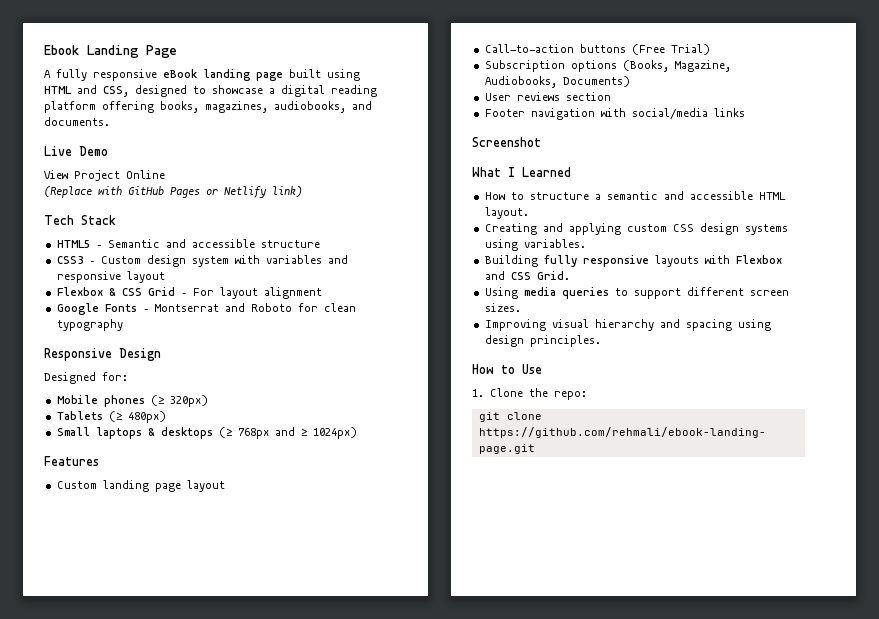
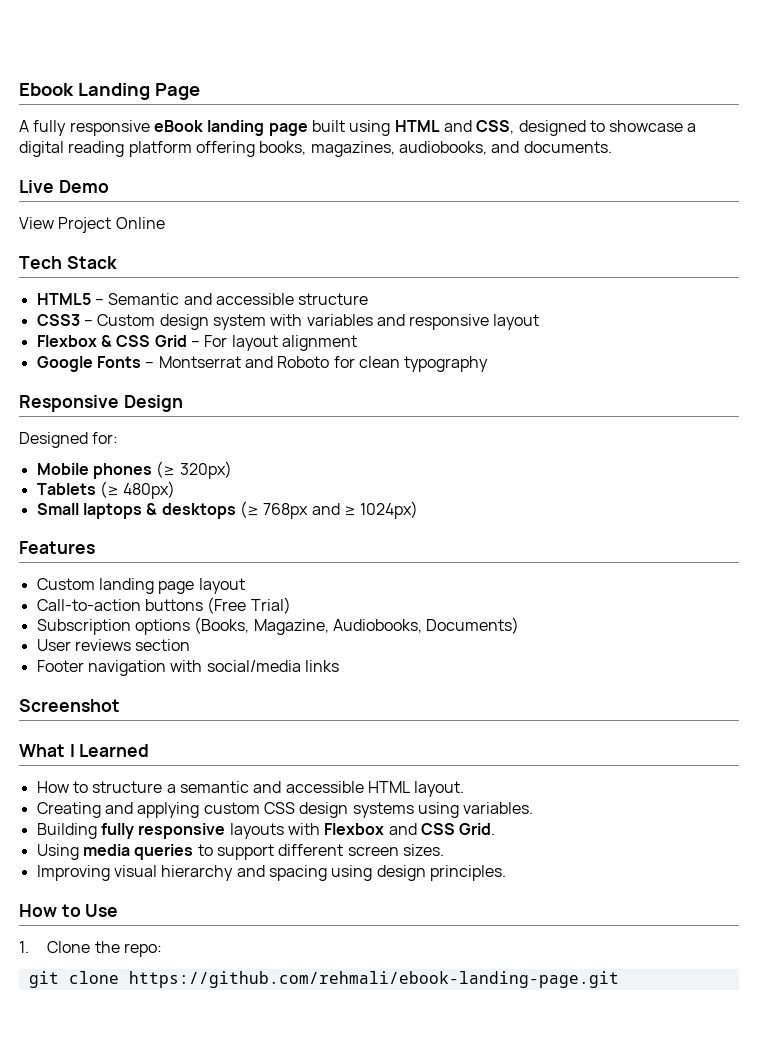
- (Replace with GitHub Pages or Netlify link)

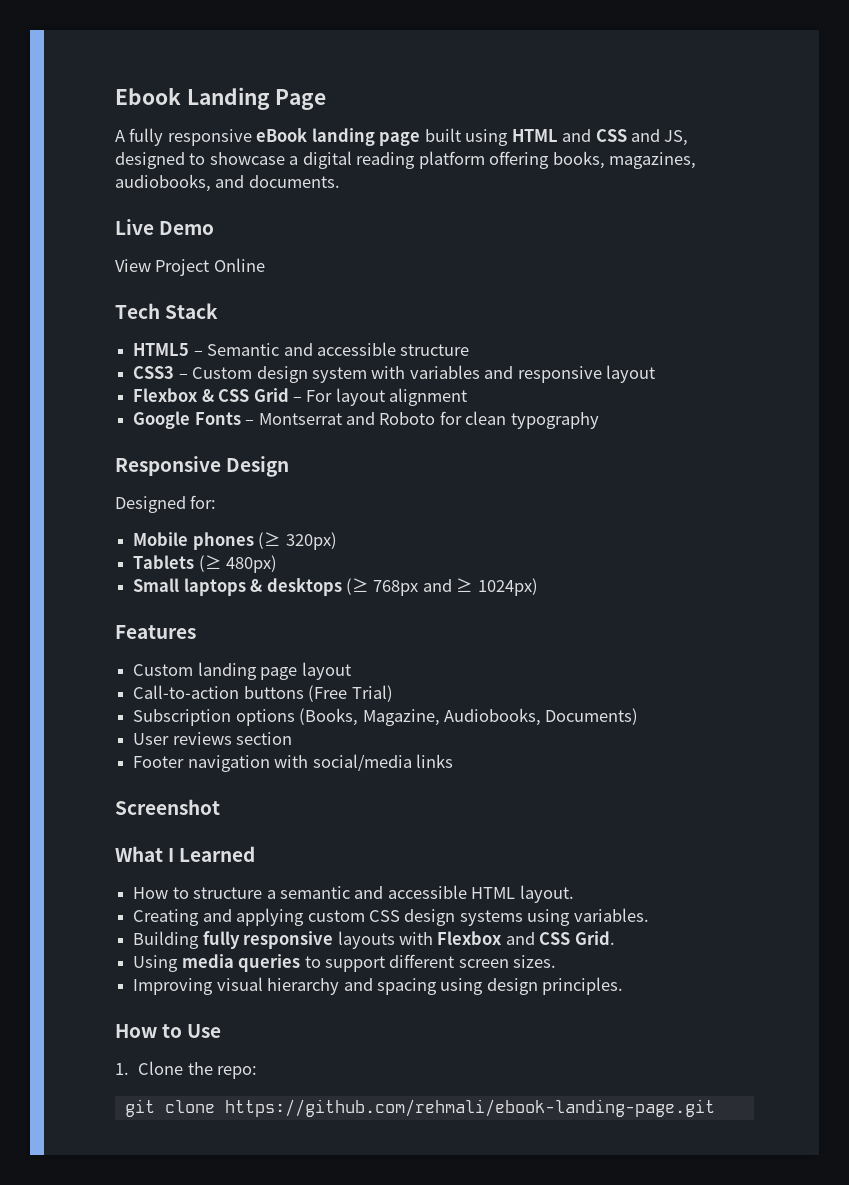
- A fully responsive eBook landing page built using HTML and CSS, designed to showcase a digital reading platform offering books, magazines, audiobooks, and documents.
+ A fully responsive eBook landing page built using HTML and CSS and JS, designed to showcase a digital reading platform offering books, magazines, audiobooks, and documents.

